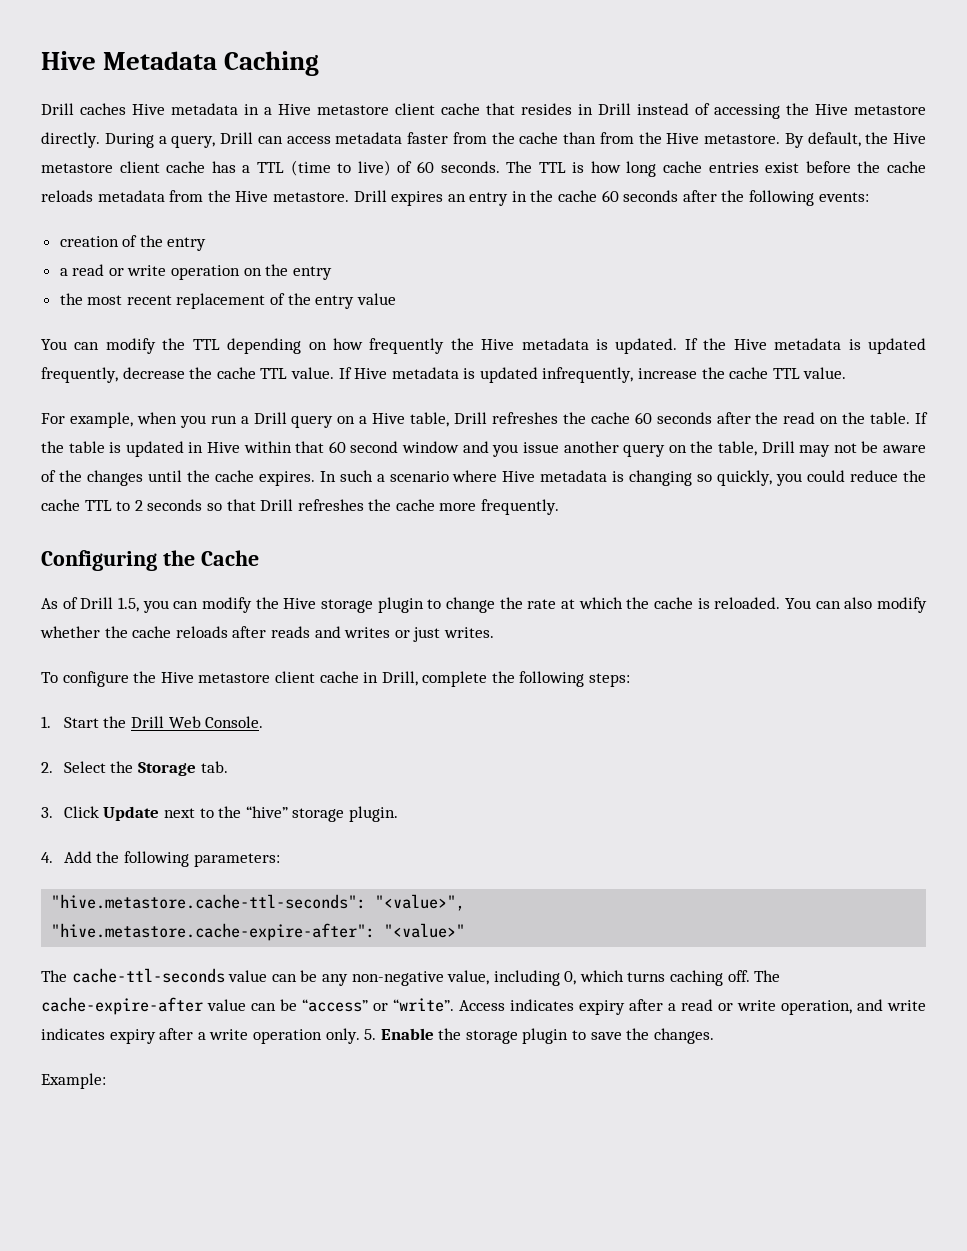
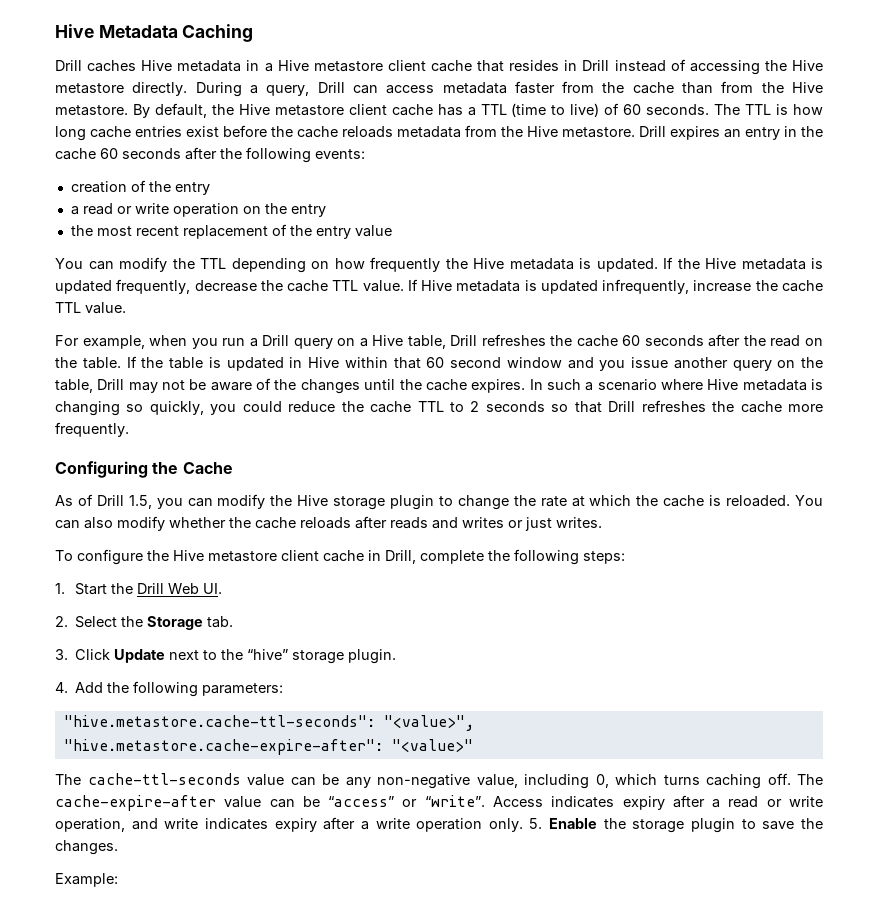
- 1. Start the Drill Web Console.
+ 1. Start the Drill Web UI.

